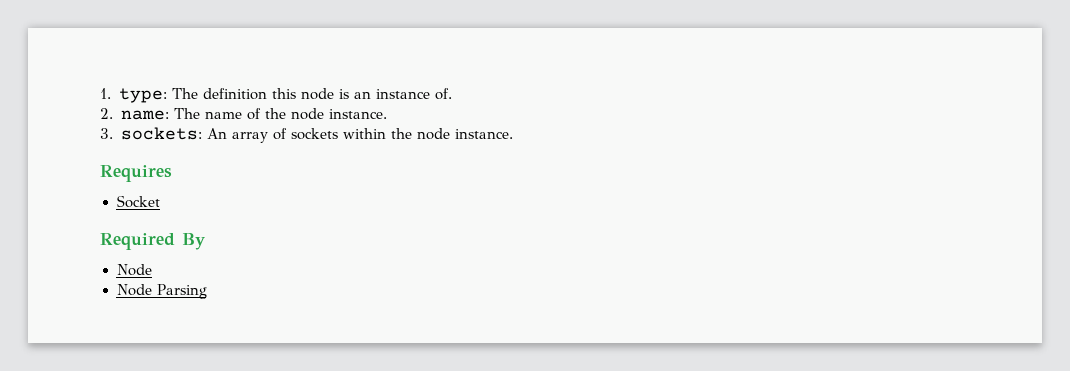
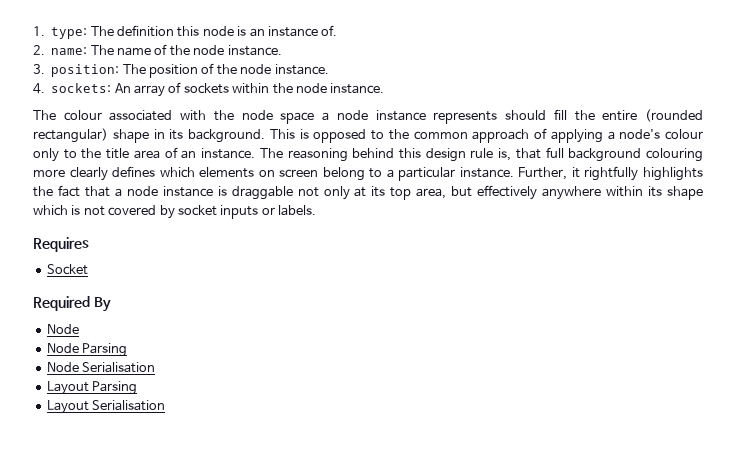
- 3. sockets: An array of sockets within the node instance.
+ 3. position: The position of the node instance.
+ 4. sockets: An array of sockets within the node instance.
+ The colour associated with the node space a node instance represents should fill the entire (rounded rectangular) shape in its background. This is opposed to the common approach of applying a node's colour only to the title area of an instance. The reasoning behind this design rule is, that full background colouring more clearly defines which elements on screen belong to a particular instance. Further, it rightfully highlights the fact that a node instance is draggable not only at its top area, but effectively anywhere within its shape which is not covered by socket inputs or labels.
+ Node Serialisation
+ Layout Parsing
+ Layout Serialisation

